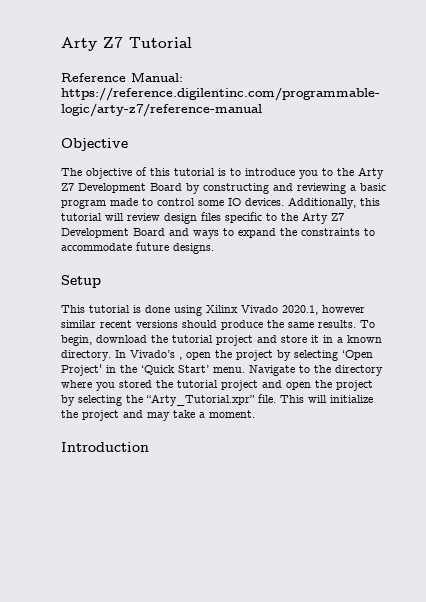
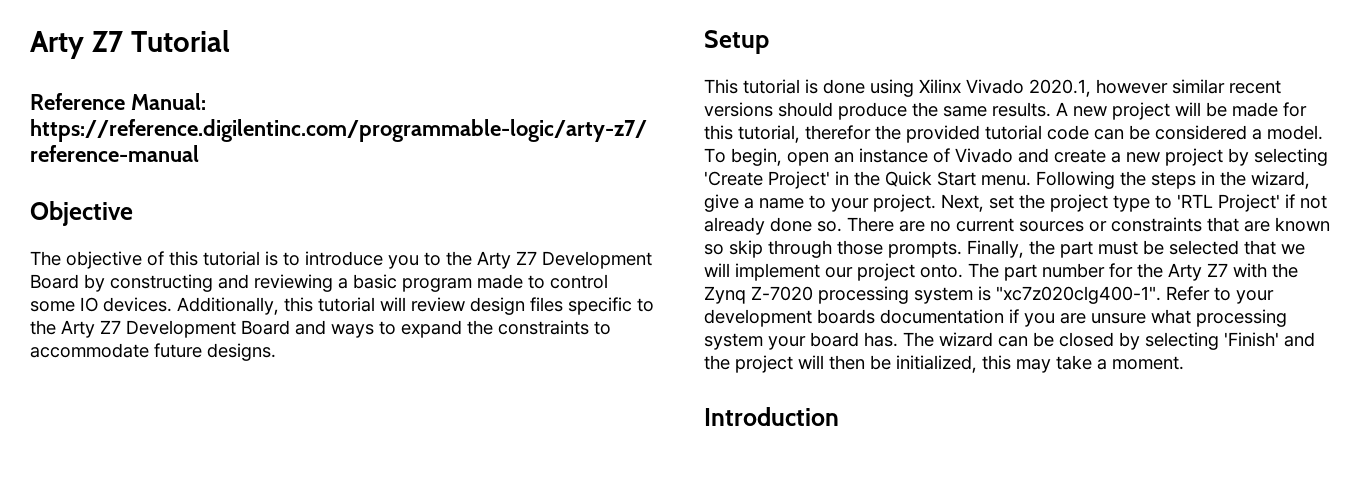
- To begin, download the tutorial project and store it in a known directory. In Vivado’s , open the project by selecting ‘Open Project' in the ‘Quick Start’ menu. Navigate to the directory where you stored the tutorial project and open the project by selecting the “Arty_Tutorial.xpr” file. This will initialize the project and may take a moment.
+ A new project will be made for this tutorial, therefor the provided tutorial code can be considered a model. To begin, open an instance of Vivado and create a new project by selecting 'Create Project' in the Quick Start menu. Following the steps in the wizard, give a name to your project. Next, set the project type to 'RTL Project' if not already done so. There are no current sources or constraints that are known so skip through those prompts. Finally, the part must be selected that we will implement our project onto. The part number for the Arty Z7 with the Zynq Z-7020 processing system is "xc7z020clg400-1". Refer to your development boards documentation if you are unsure what processing system your board has. The wizard can be closed by selecting 'Finish' and the project will then be initialized, this may take a moment.

